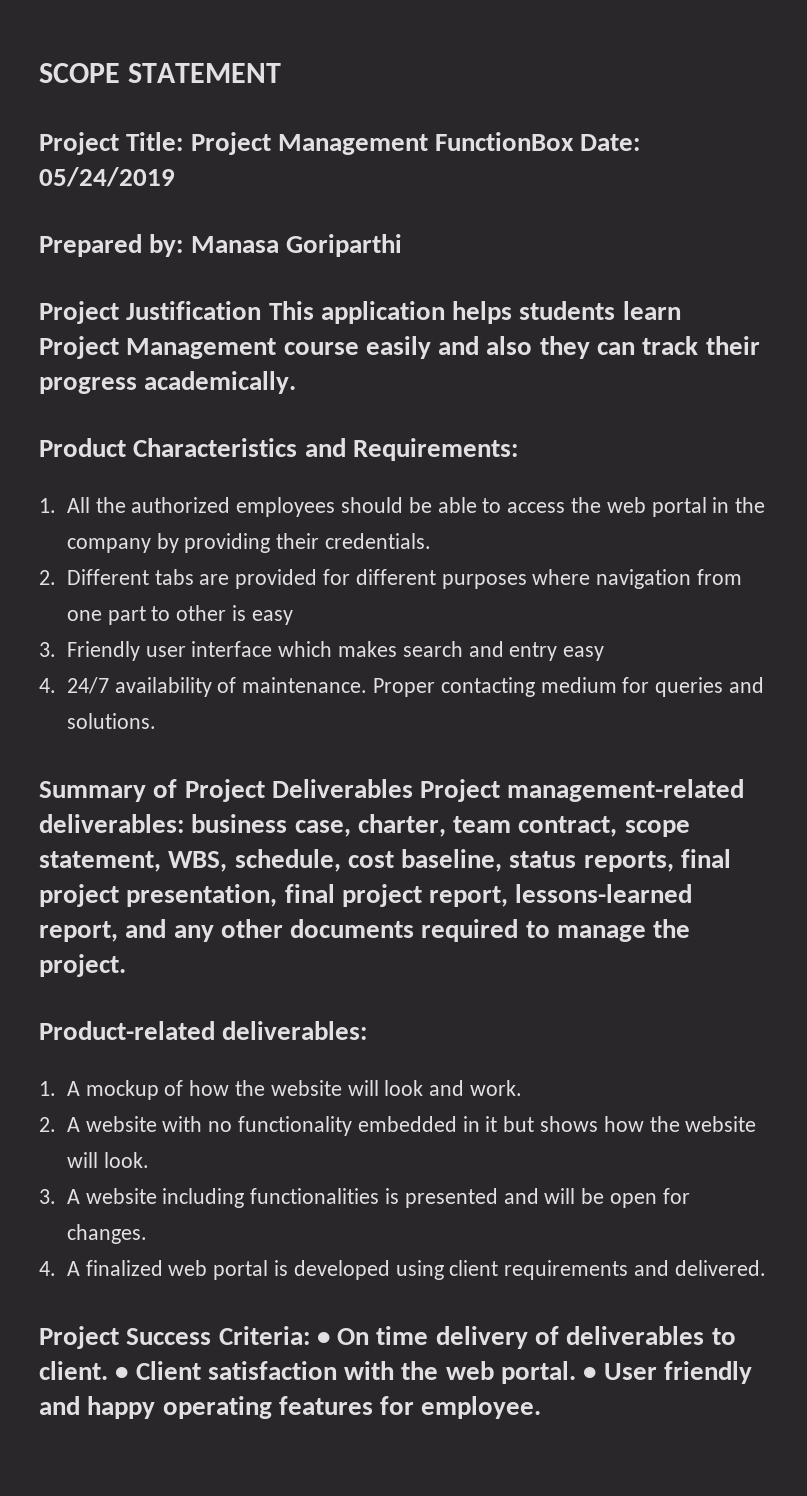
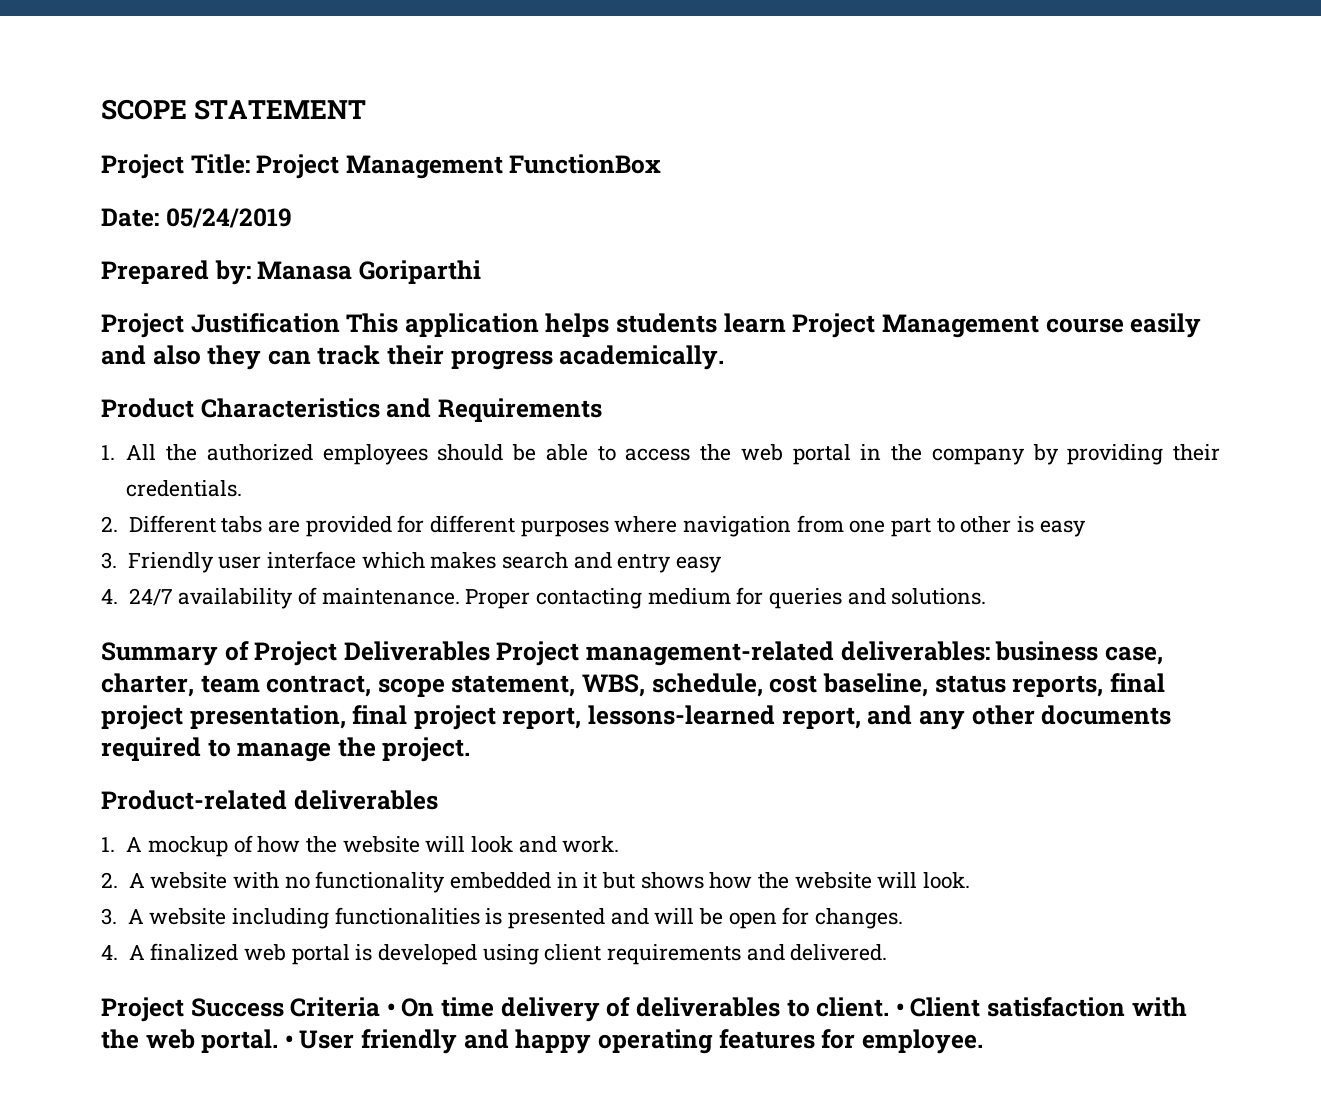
- Project Title: Project Management FunctionBox Date: 05/24/2019
+ Project Title: Project Management FunctionBox
+ Date: 05/24/2019
- Product Characteristics and Requirements:
+ Product Characteristics and Requirements
- Product-related deliverables:
+ Product-related deliverables
- Project Success Criteria: • On time delivery of deliverables to client.
+ Project Success Criteria • On time delivery of deliverables to client.

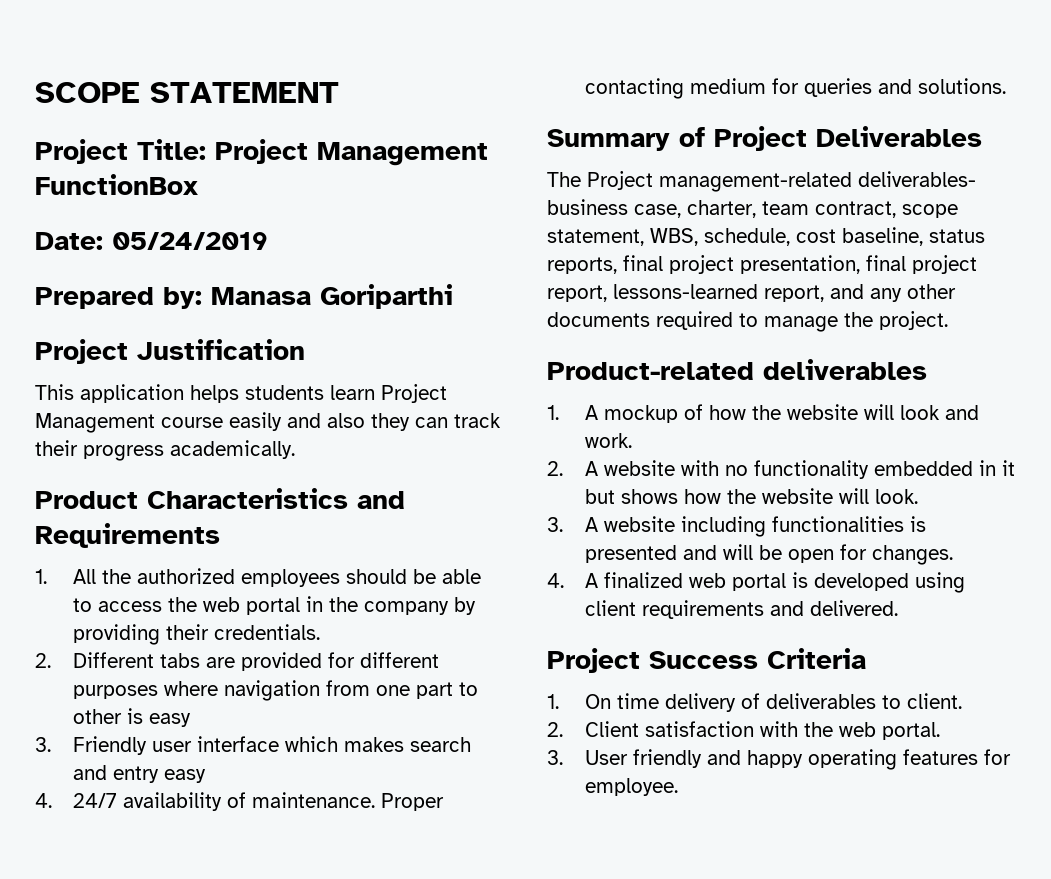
- Project Justification This application helps students learn Project Management course easily and also they can track their progress academically.
+ Project Justification
+ This application helps students learn Project Management course easily and also they can track their progress academically.
- Summary of Project Deliverables Project management-related deliverables: business case, charter, team contract, scope statement, WBS, schedule, cost baseline, status reports, final project presentation, final project report, lessons-learned report, and any other documents required to manage the project.
+ Summary of Project Deliverables
+ The Project management-related deliverables- business case, charter, team contract, scope statement, WBS, schedule, cost baseline, status reports, final project presentation, final project report, lessons-learned report, and any other documents required to manage the project.
- Project Success Criteria • On time delivery of deliverables to client. • Client satisfaction with the web portal. • User friendly and happy operating features for employee.
+ Project Success Criteria
+ 1. On time delivery of deliverables to client.
+ 2. Client satisfaction with the web portal.
+ 3. User friendly and happy operating features for employee.

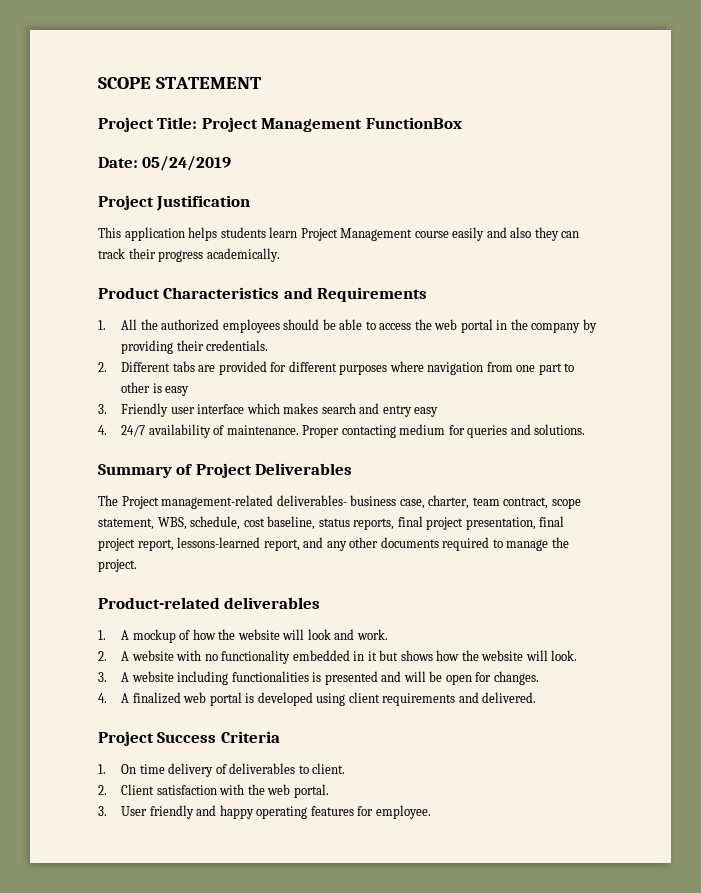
- Prepared by: Manasa Goriparthi

